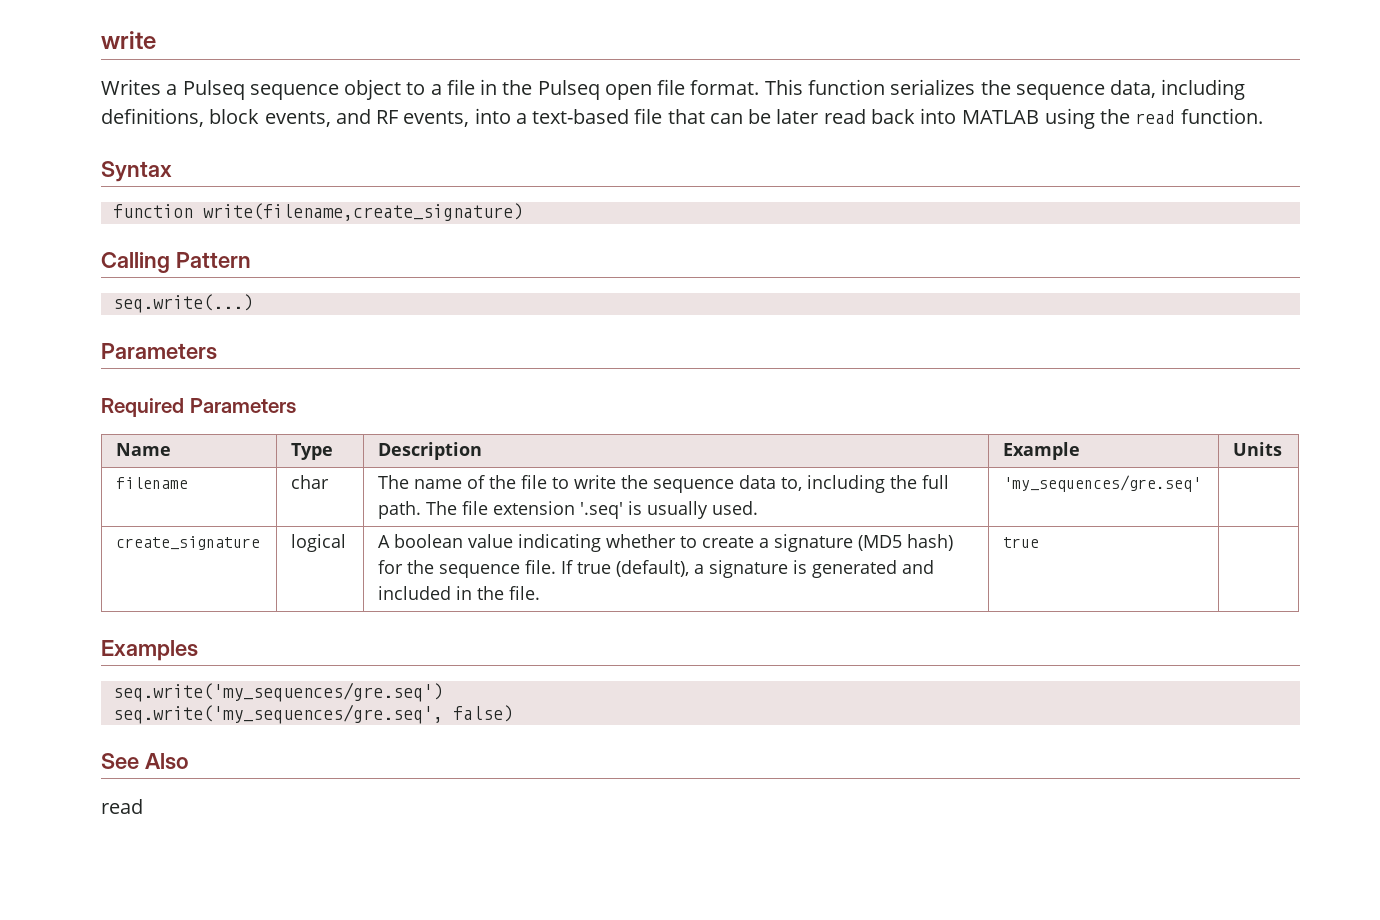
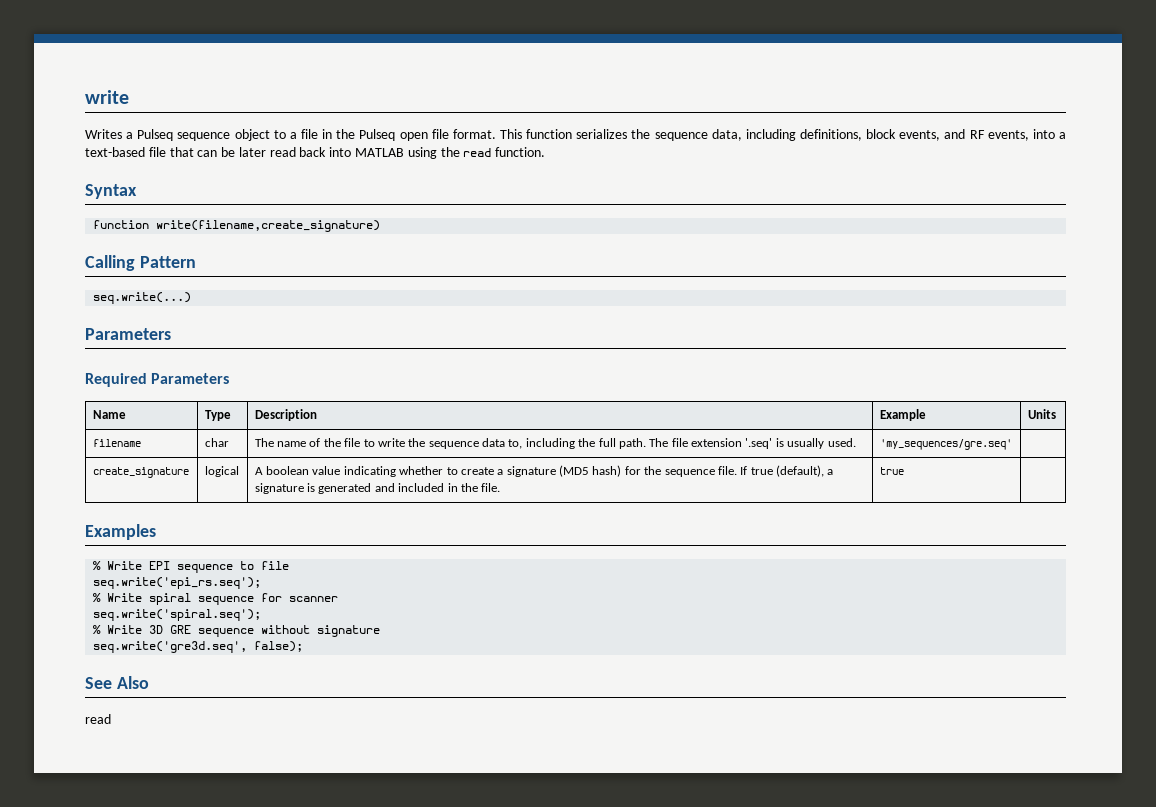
- seq.write('my_sequences/gre.seq')
- seq.write('my_sequences/gre.seq', false)
+ % Write EPI sequence to file
+ seq.write('epi_rs.seq');
+ % Write spiral sequence for scanner
+ seq.write('spiral.seq');
+ % Write 3D GRE sequence without signature
+ seq.write('gre3d.seq', false);

